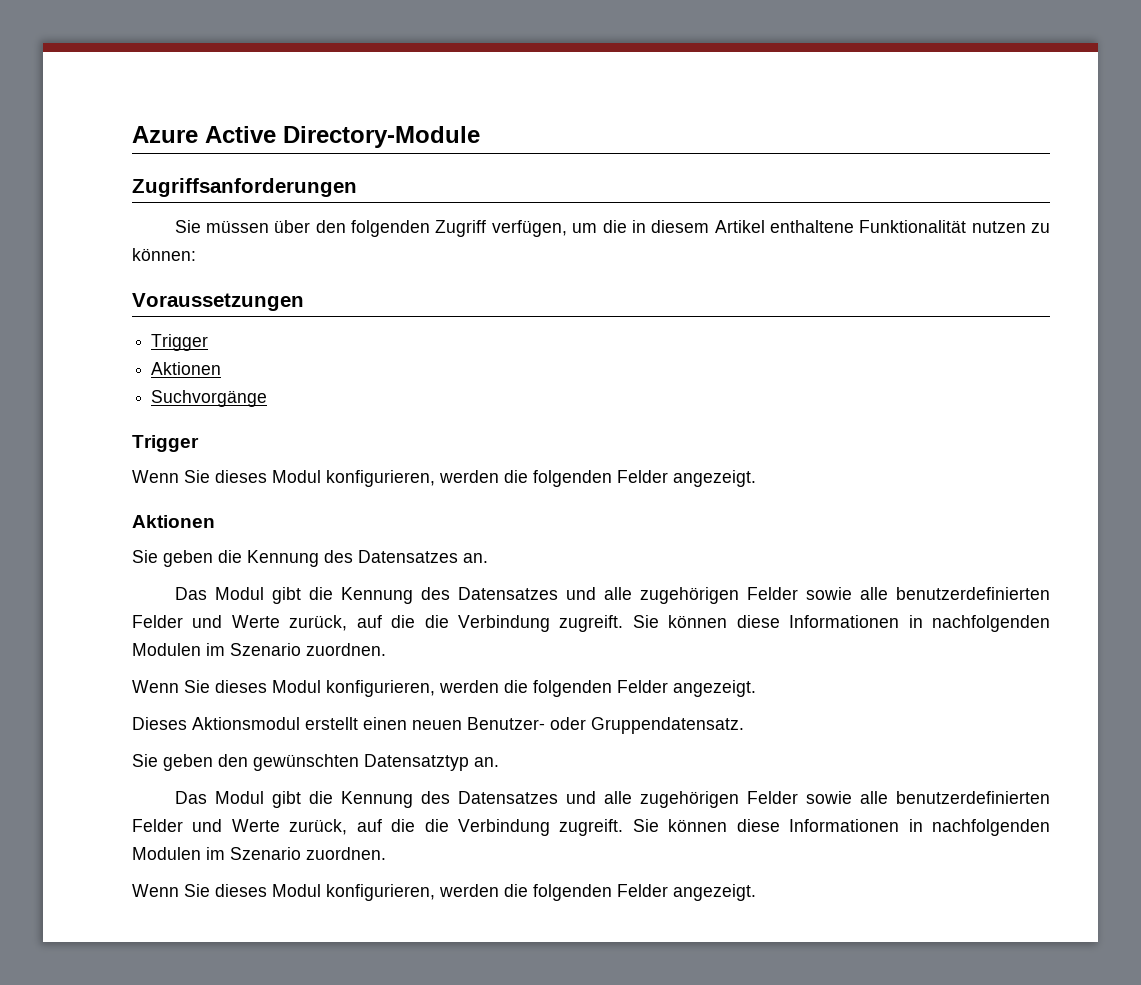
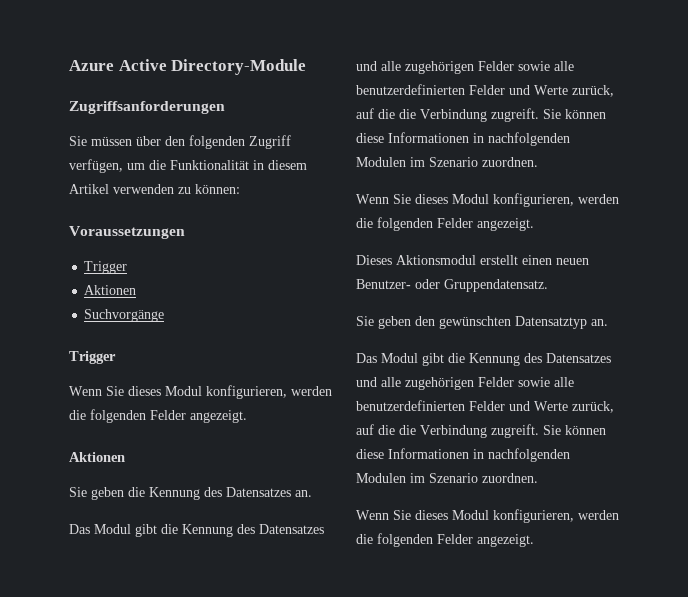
- Sie müssen über den folgenden Zugriff verfügen, um die in diesem Artikel enthaltene Funktionalität nutzen zu können:
+ Sie müssen über den folgenden Zugriff verfügen, um die Funktionalität in diesem Artikel verwenden zu können:

